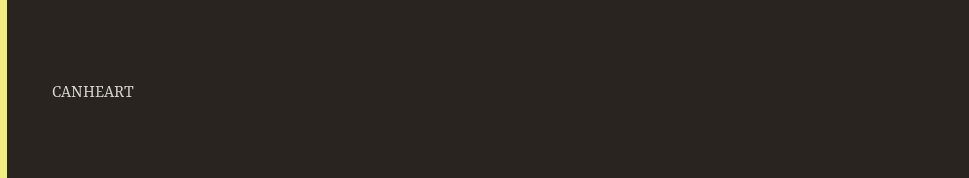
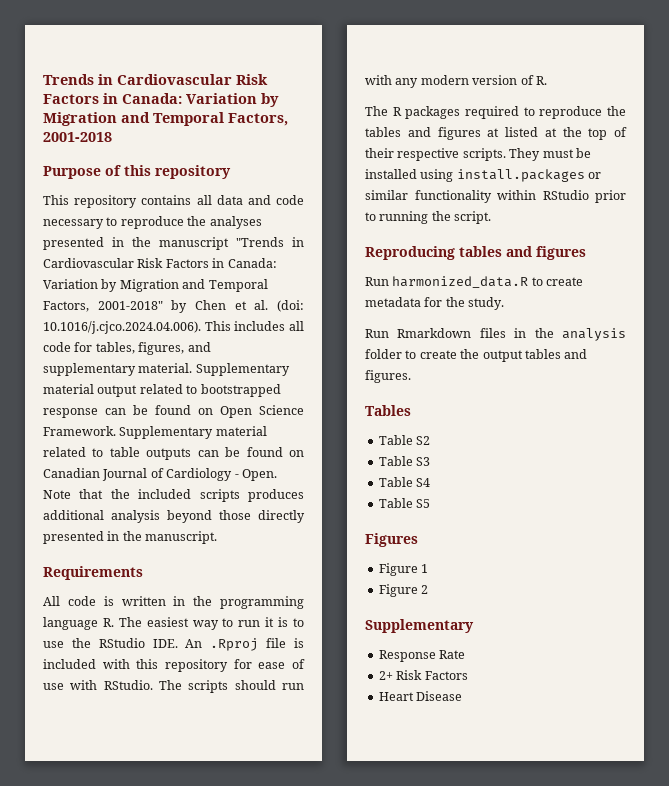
- CANHEART
+ Trends in Cardiovascular Risk Factors in Canada: Variation by Migration and Temporal Factors, 2001-2018
+ Purpose of this repository
+ This repository contains all data and code necessary to reproduce the analyses presented in the manuscript "Trends in Cardiovascular Risk Factors in Canada: Variation by Migration and Temporal Factors, 2001-2018" by Chen et al. (doi: 10.1016/j.cjco.2024.04.006). This includes all code for tables, figures, and supplementary material. Supplementary material output related to bootstrapped response can be found on Open Science Framework. Supplementary material related to table outputs can be found on Canadian Journal of Cardiology - Open. Note that the included scripts produces additional analysis beyond those directly presented in the manuscript.
+ Requirements
+ All code is written in the programming language R. The easiest way to run it is to use the RStudio IDE. An .Rproj file is included with this repository for ease of use with RStudio. The scripts should run with any modern version of R.
+ The R packages required to reproduce the tables and figures at listed at the top of their respective scripts. They must be installed using install.packages or similar functionality within RStudio prior to running the script.
+ Reproducing tables and figures
+ Run harmonized_data.R to create metadata for the study.
+ Run Rmarkdown files in the analysis folder to create the output tables and figures.
+ Tables
+ Table S2
+ Table S3
+ Table S4
+ Table S5
+ Figures
+ Figure 1
+ Figure 2
+ Supplementary
+ Response Rate
+ 2+ Risk Factors
+ Heart Disease

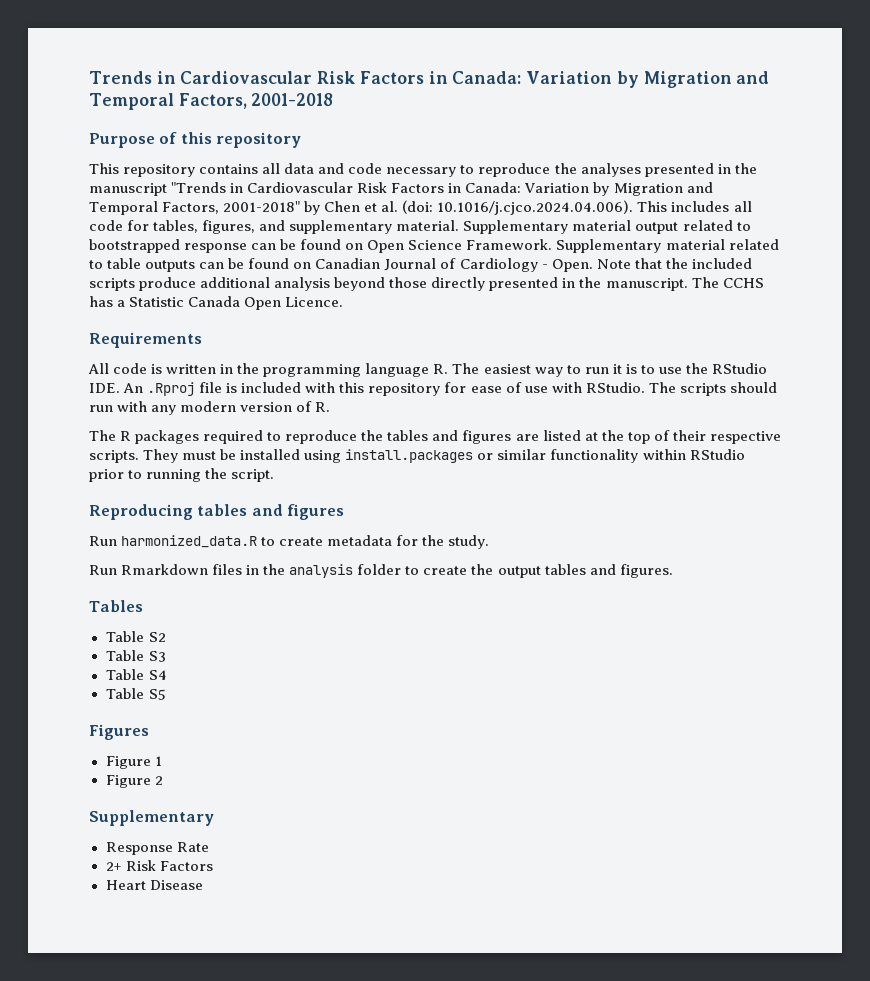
- Note that the included scripts produces additional analysis beyond those directly presented in the manuscript.
+ Note that the included scripts produce additional analysis beyond those directly presented in the manuscript. The CCHS has a Statistic Canada Open Licence.
- The R packages required to reproduce the tables and figures at listed at the top of their respective scripts.
+ The R packages required to reproduce the tables and figures are listed at the top of their respective scripts.

